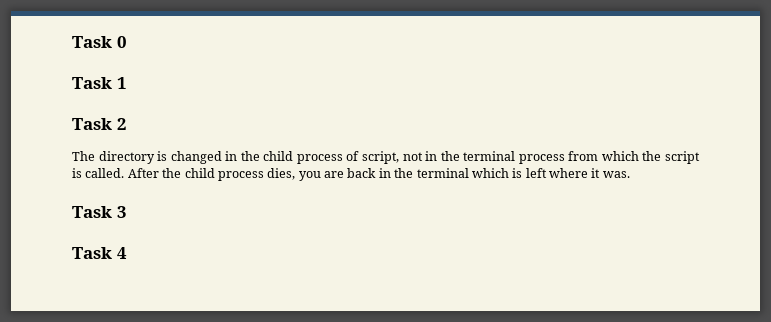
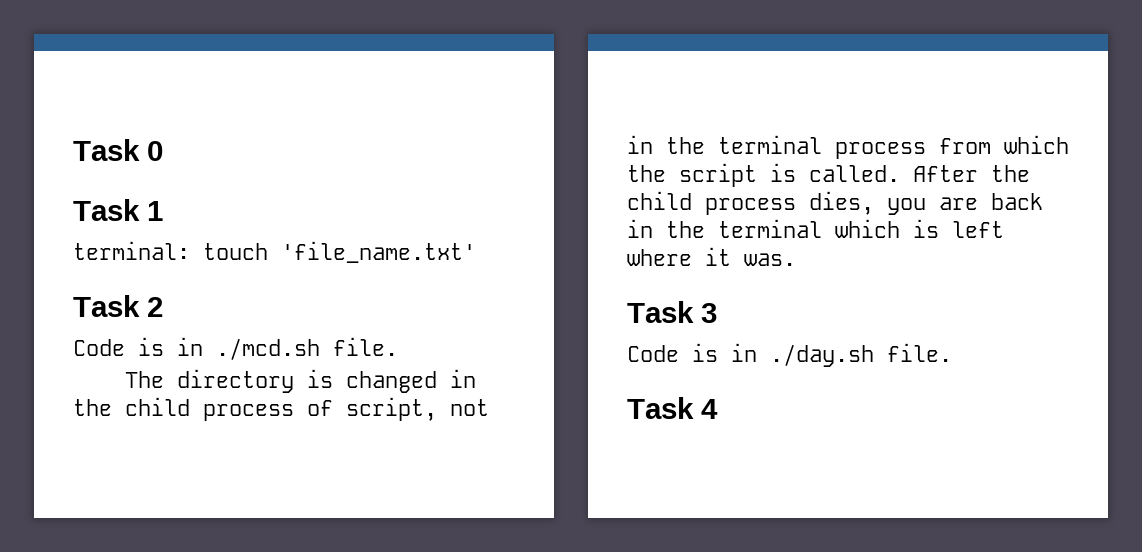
+ terminal: touch 'file_name.txt'
+ Code is in ./mcd.sh file.
+ Code is in ./day.sh file.

